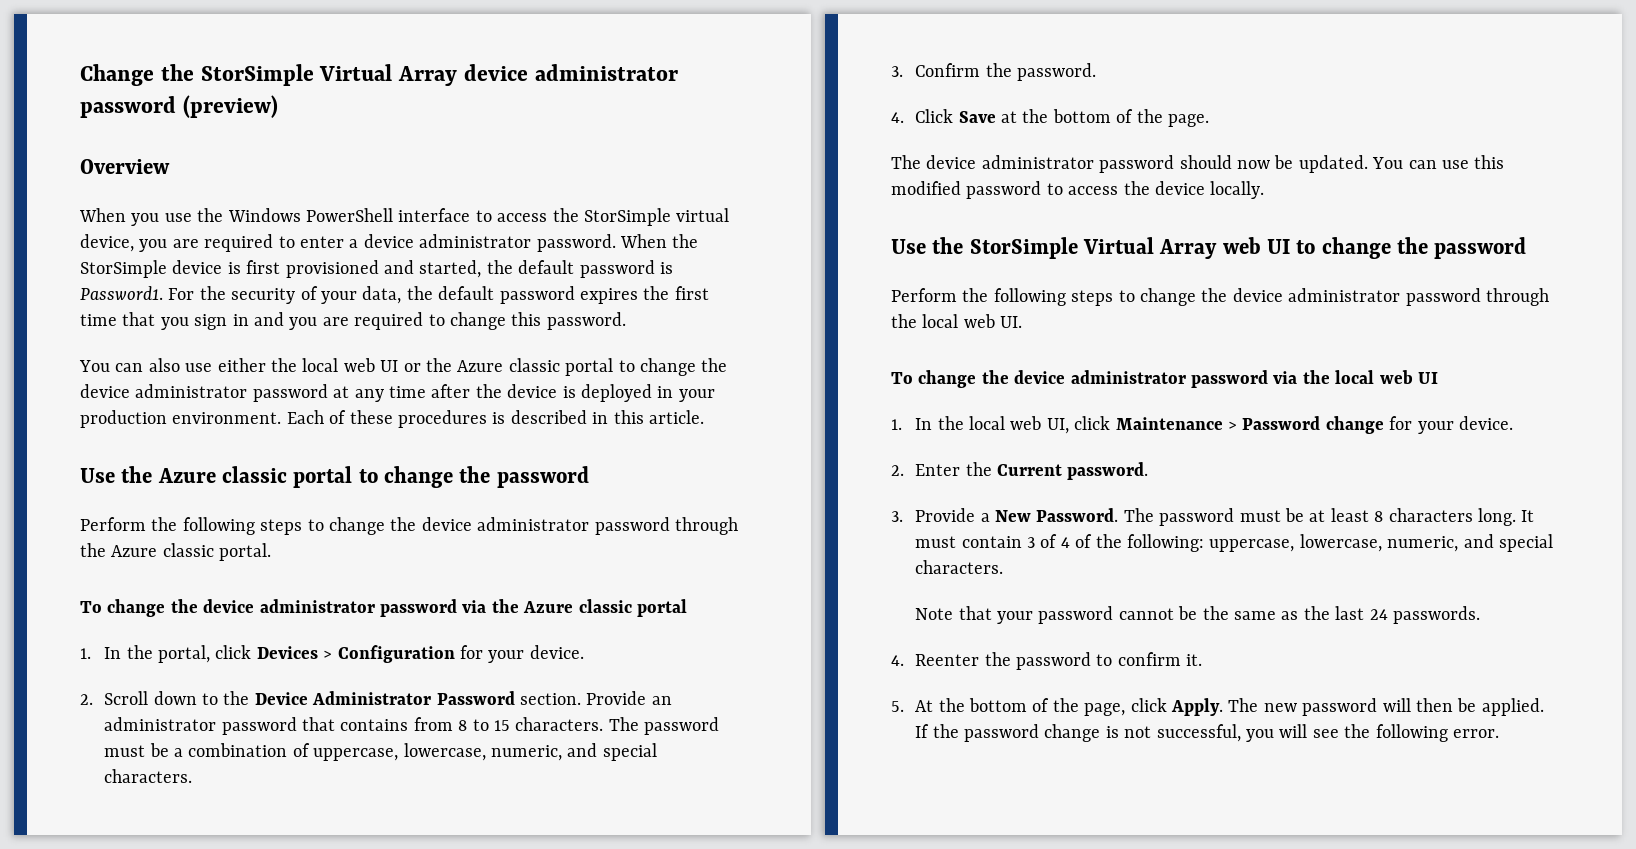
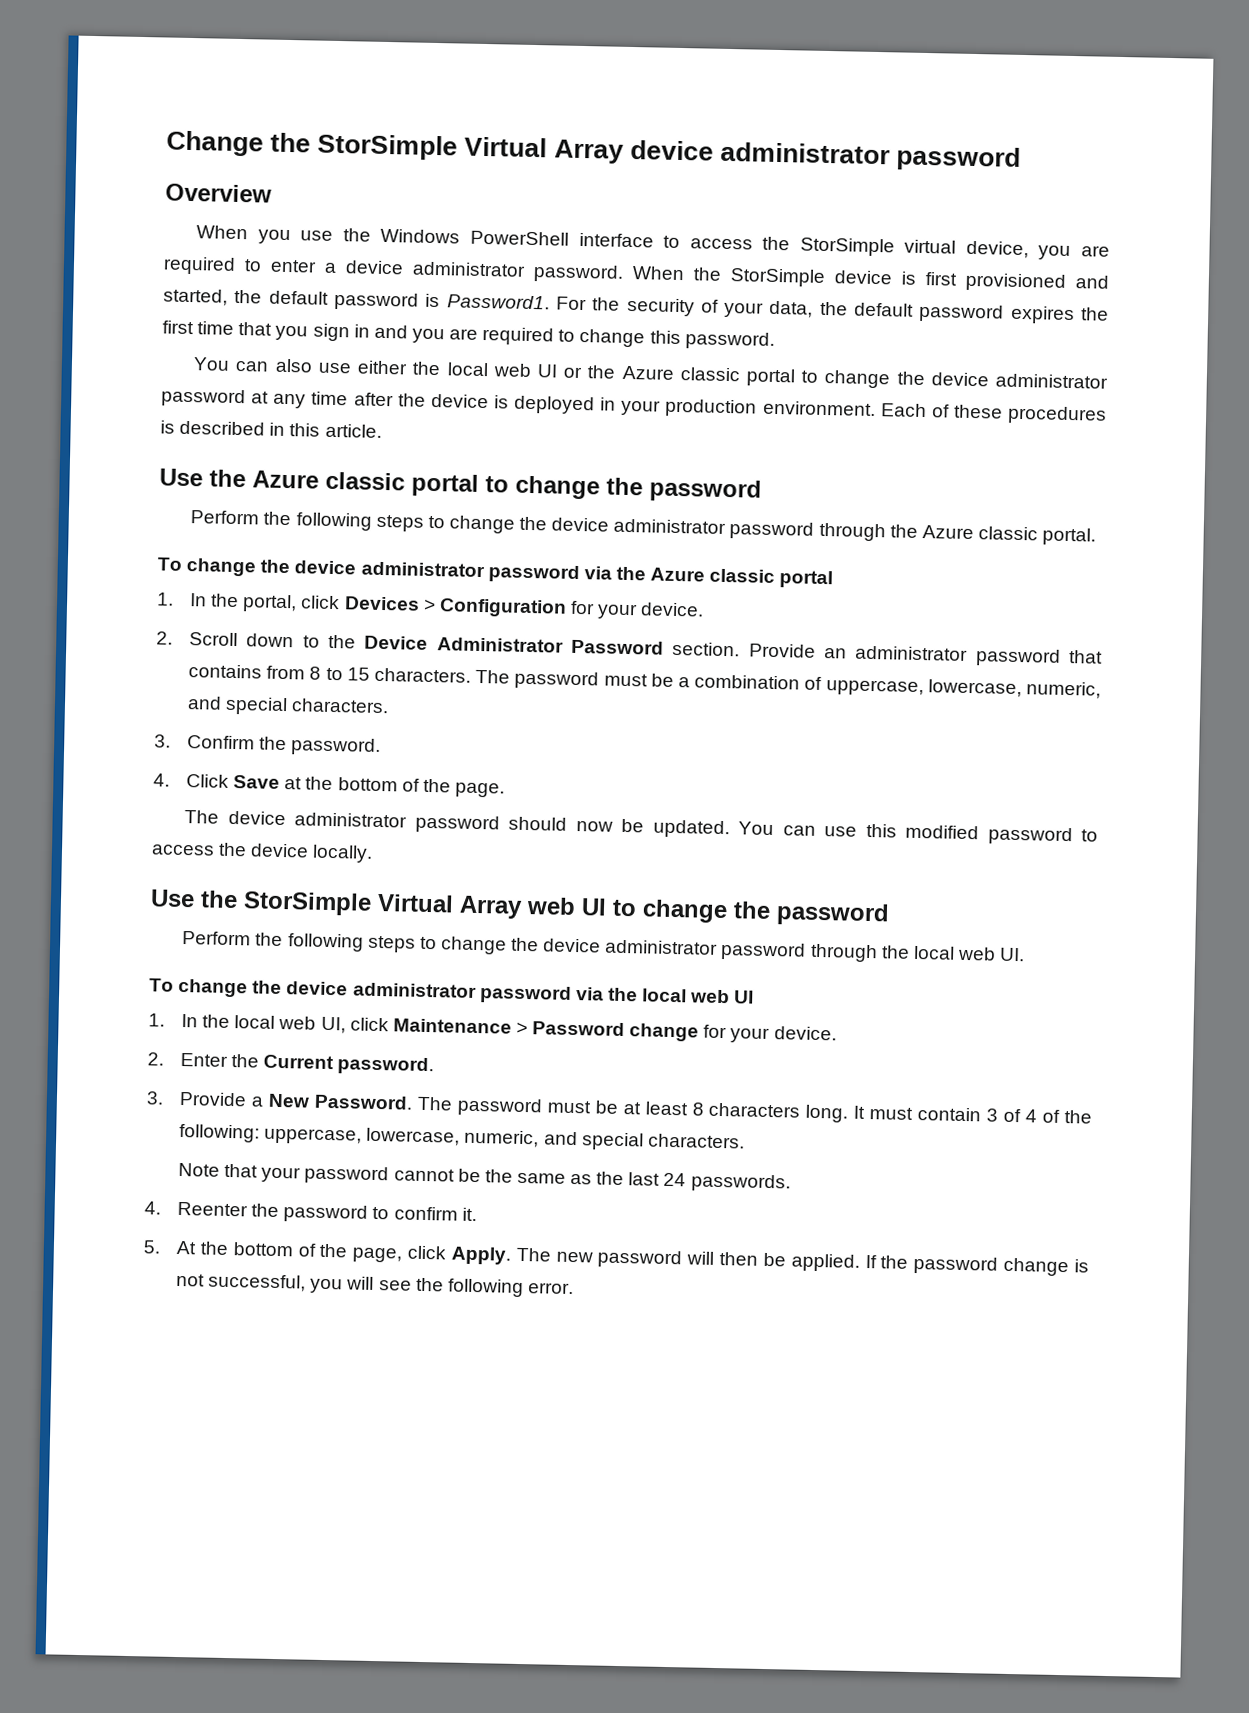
- Change the StorSimple Virtual Array device administrator password (preview)
+ Change the StorSimple Virtual Array device administrator password

